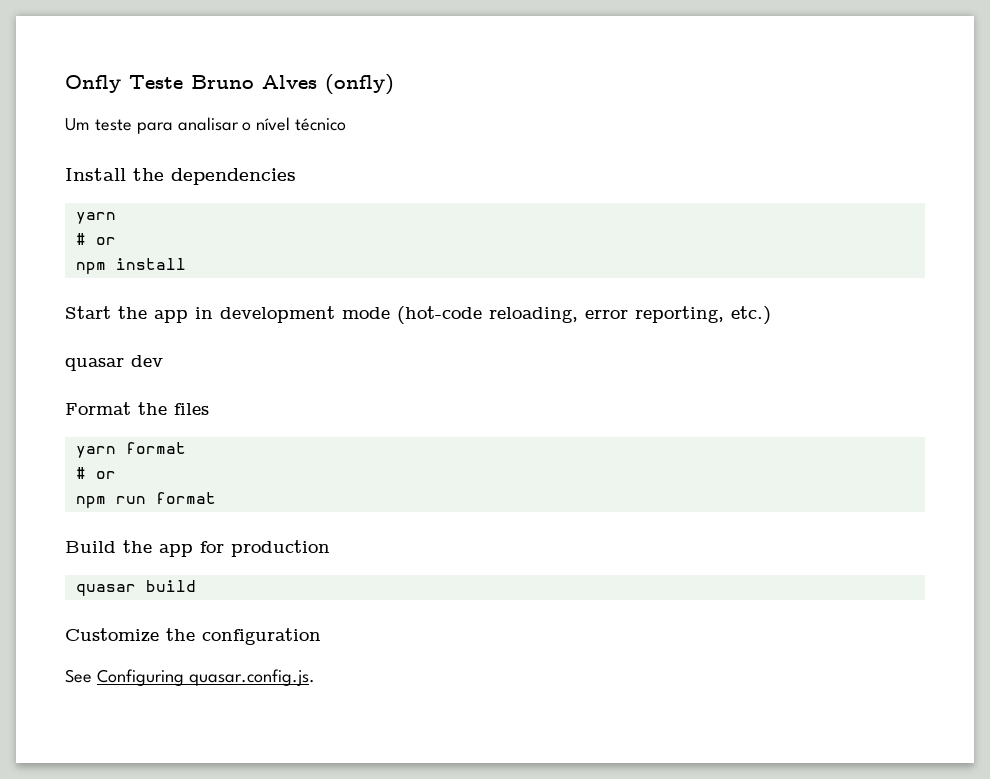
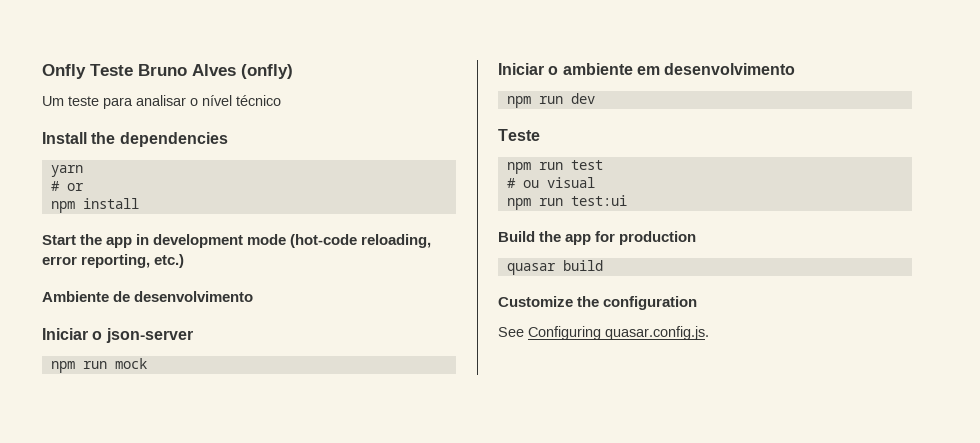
- quasar dev
- Format the files
- yarn format
- # or
- npm run format
+ Ambiente de desenvolvimento
+ Iniciar o json-server
+ npm run mock
+ Iniciar o ambiente em desenvolvimento
+ npm run dev
+ Teste
+ npm run test
+ # ou visual
+ npm run test:ui

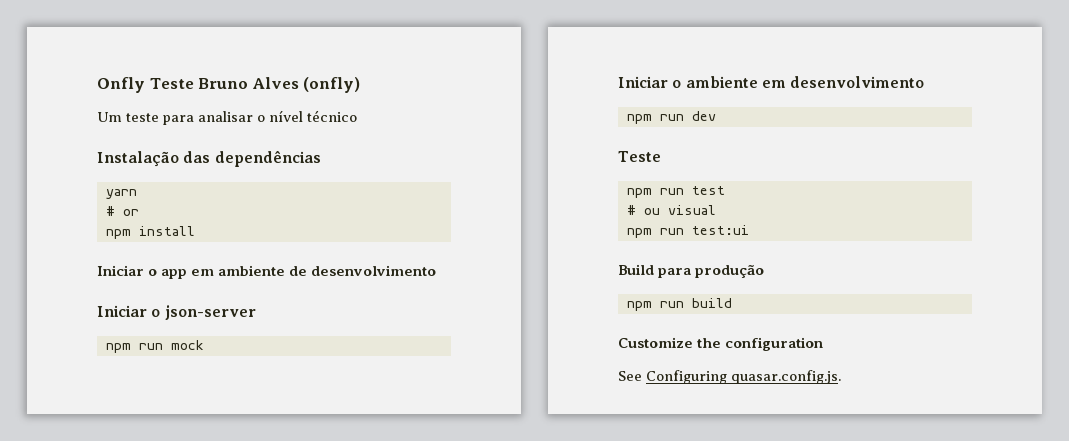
- Install the dependencies
+ Instalação das dependências
- Start the app in development mode (hot-code reloading, error reporting, etc.)
- Ambiente de desenvolvimento
+ Iniciar o app em ambiente de desenvolvimento
- Build the app for production
- quasar build
+ Build para produção
+ npm run build

